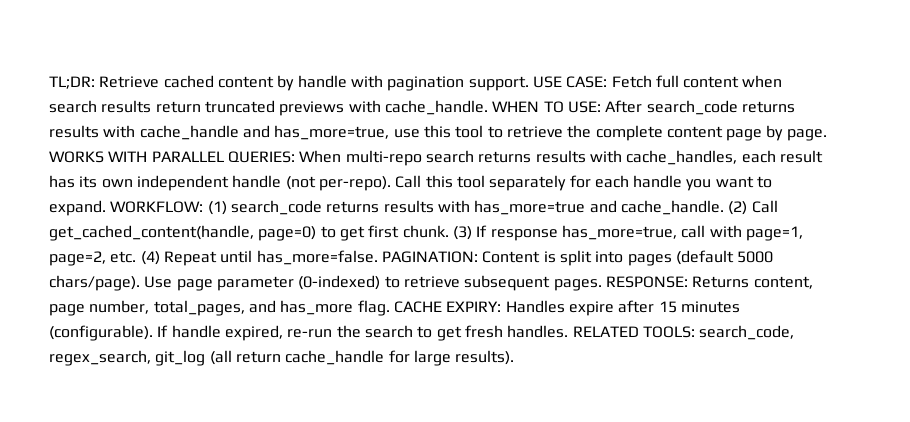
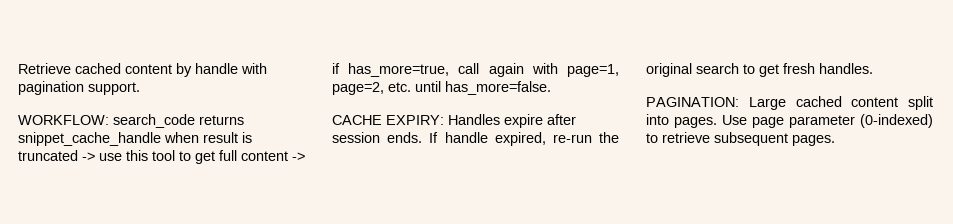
- TL;DR: Retrieve cached content by handle with pagination support. USE CASE: Fetch full content when search results return truncated previews with cache_handle. WHEN TO USE: After search_code returns results with cache_handle and has_more=true, use this tool to retrieve the complete content page by page. WORKS WITH PARALLEL QUERIES: When multi-repo search returns results with cache_handles, each result has its own independent handle (not per-repo). Call this tool separately for each handle you want to expand. WORKFLOW: (1) search_code returns results with has_more=true and cache_handle. (2) Call get_cached_content(handle, page=0) to get first chunk. (3) If response has_more=true, call with page=1, page=2, etc. (4) Repeat until has_more=false. PAGINATION: Content is split into pages (default 5000 chars/page).
+ Retrieve cached content by handle with pagination support.
+ WORKFLOW: search_code returns snippet_cache_handle when result is truncated -> use this tool to get full content -> if has_more=true, call again with page=1, page=2, etc. until has_more=false.
+ CACHE EXPIRY: Handles expire after session ends. If handle expired, re-run the original search to get fresh handles.
+ PAGINATION: Large cached content split into pages.
- RESPONSE: Returns content, page number, total_pages, and has_more flag. CACHE EXPIRY: Handles expire after 15 minutes (configurable). If handle expired, re-run the search to get fresh handles. RELATED TOOLS: search_code, regex_search, git_log (all return cache_handle for large results).

